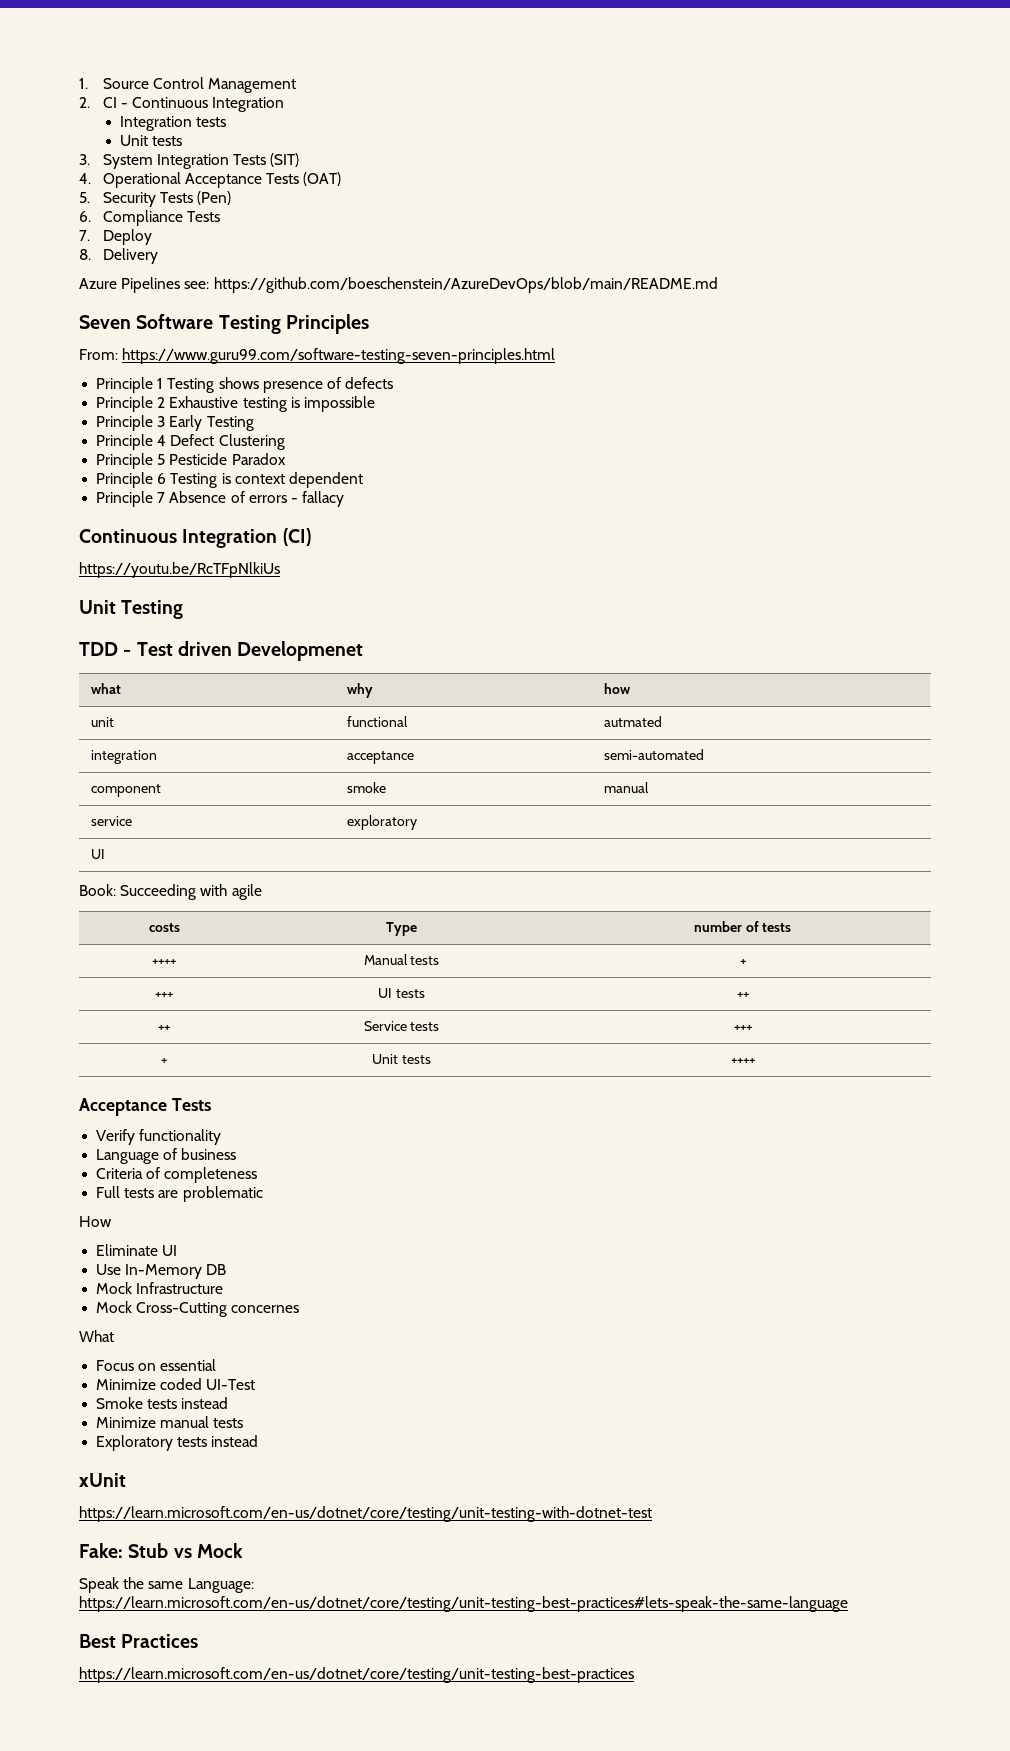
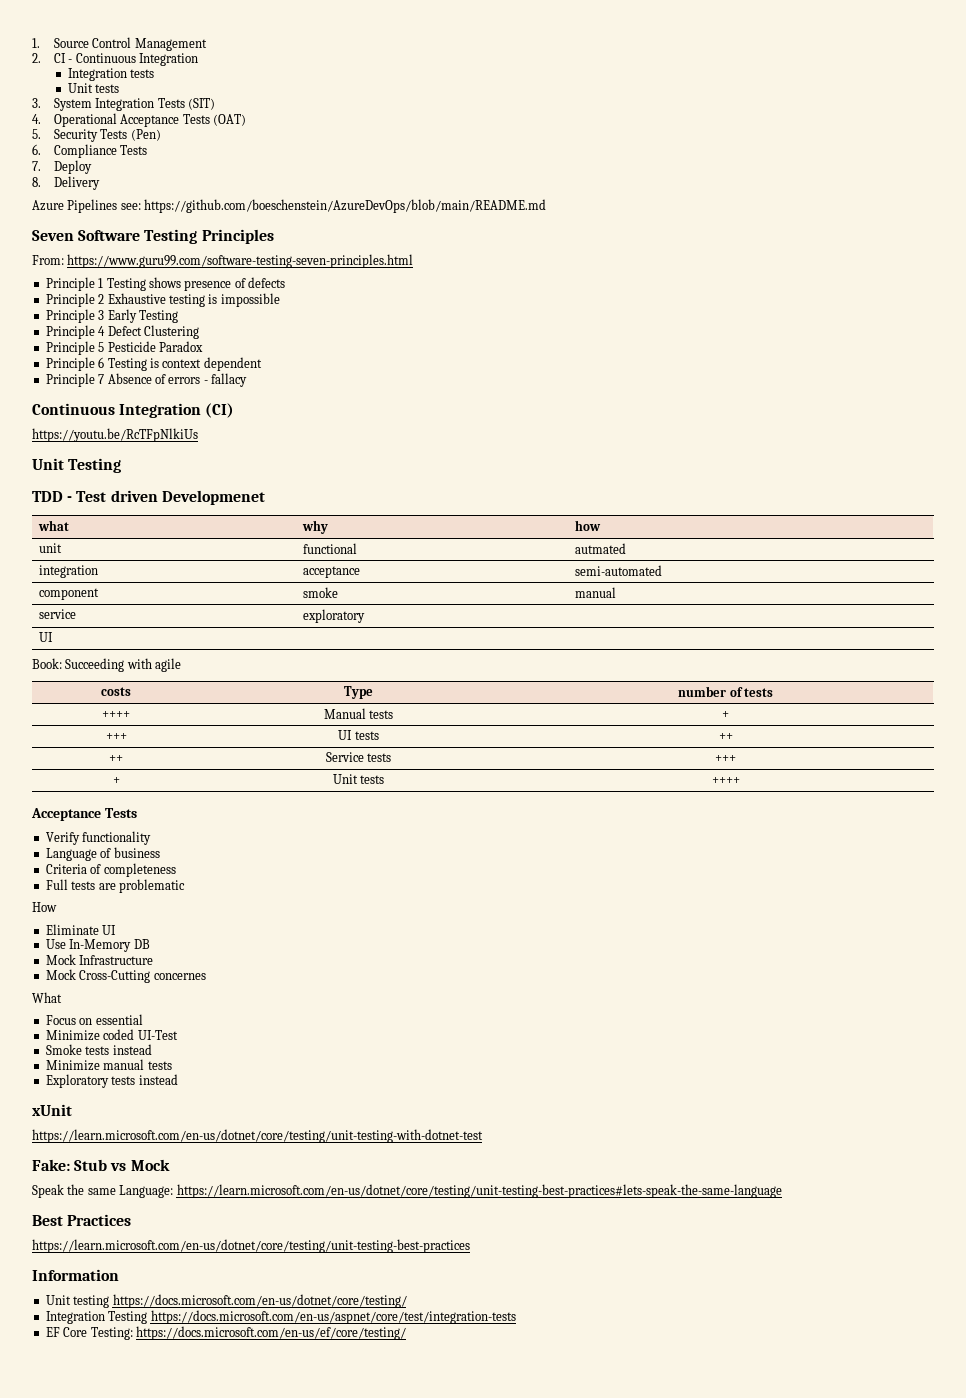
+ Information
+ Unit testing https://docs.microsoft.com/en-us/dotnet/core/testing/
+ Integration Testing https://docs.microsoft.com/en-us/aspnet/core/test/integration-tests
+ EF Core Testing: https://docs.microsoft.com/en-us/ef/core/testing/

